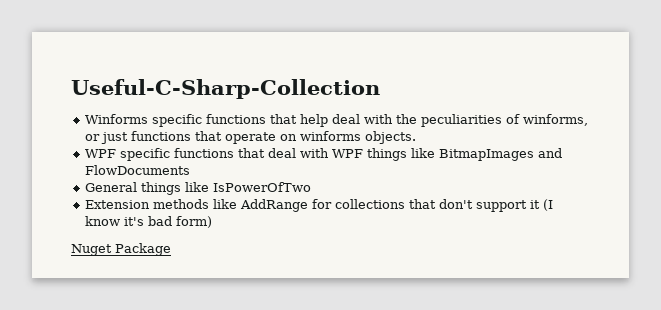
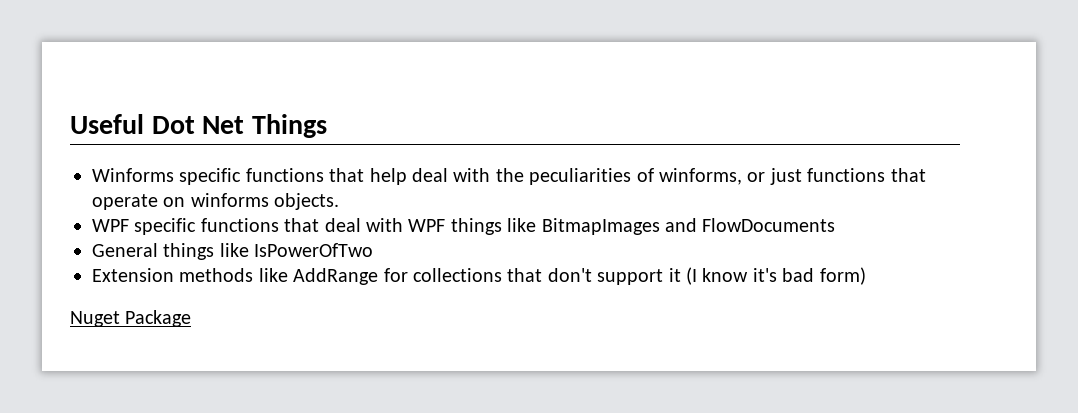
- Useful-C-Sharp-Collection
+ Useful Dot Net Things

